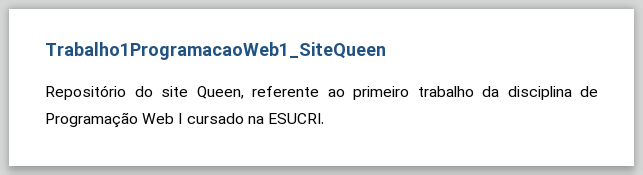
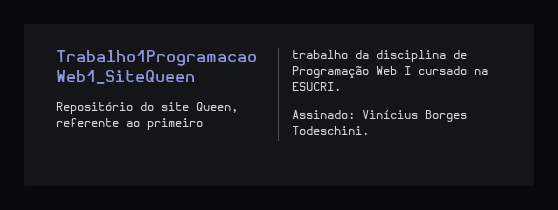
+ Assinado: Vinícius Borges Todeschini.

